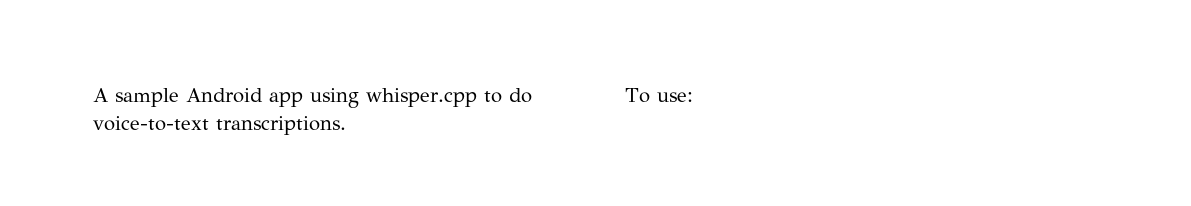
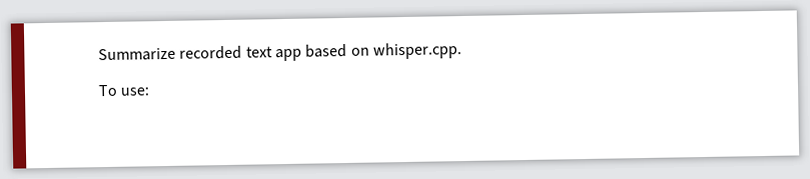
- A sample Android app using whisper.cpp to do voice-to-text transcriptions.
+ Summarize recorded text app based on whisper.cpp.

